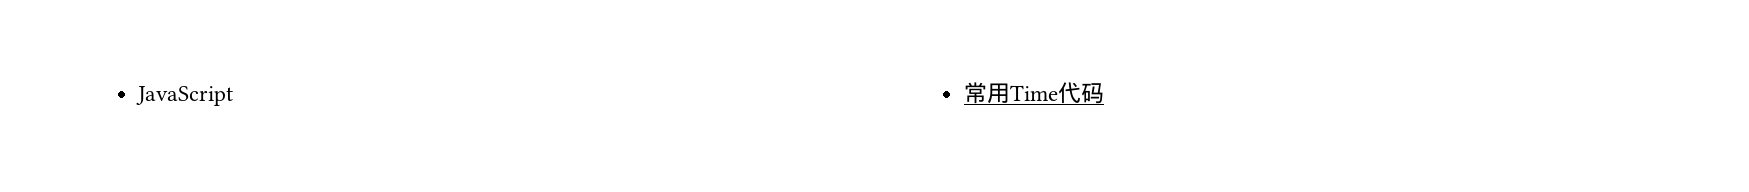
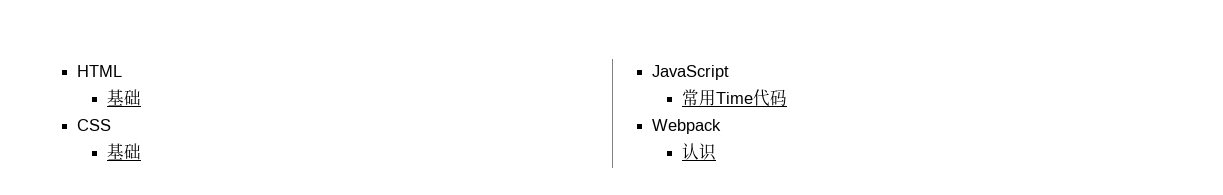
+ HTML
+ 基础
+ CSS
+ 基础
+ Webpack
+ 认识

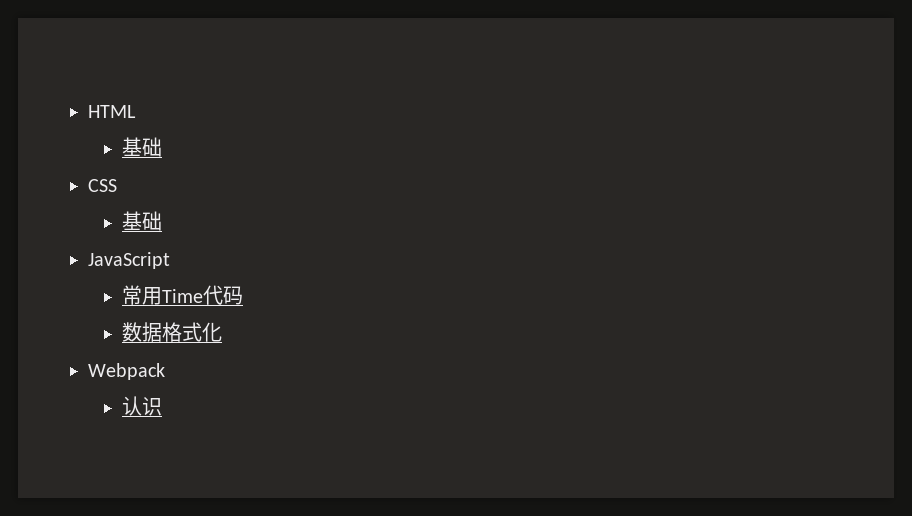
+ 数据格式化

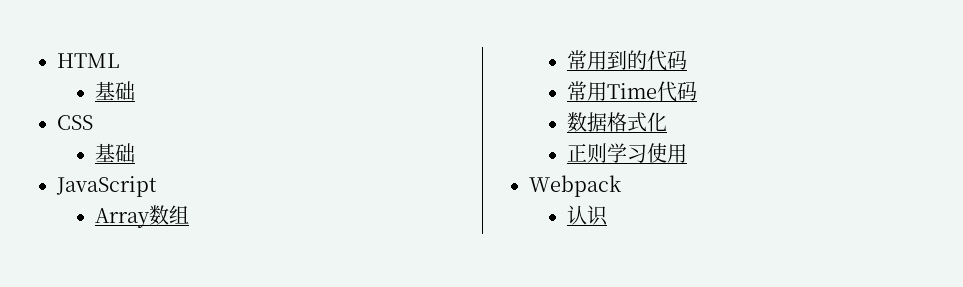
+ Array数组
+ 常用到的代码
+ 正则学习使用

